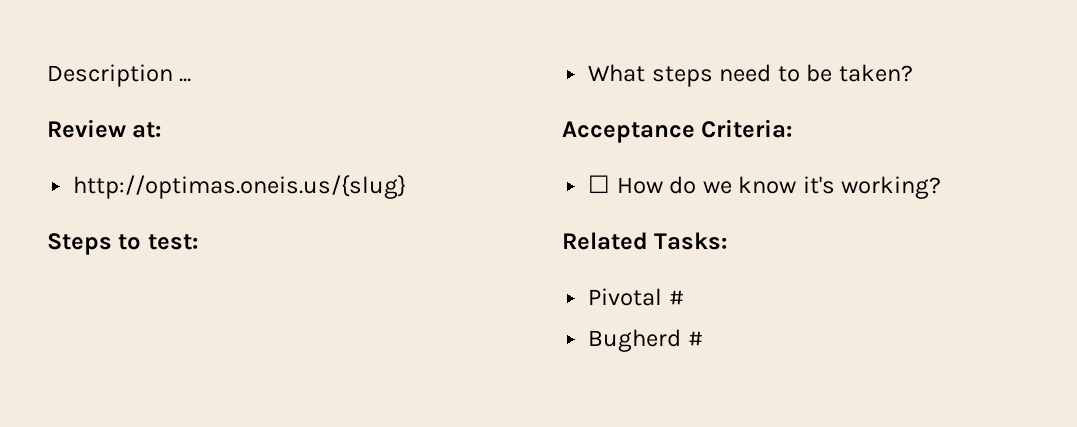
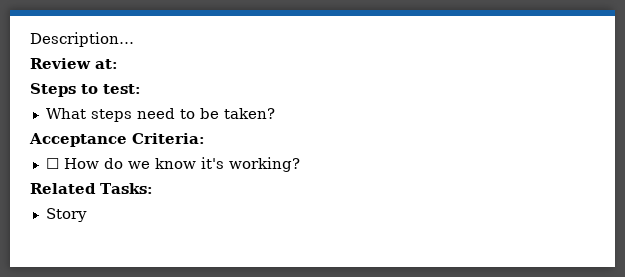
- Description ...
+ Description…
- http://optimas.oneis.us/{slug}
- Pivotal #
- Bugherd #
+ Story

